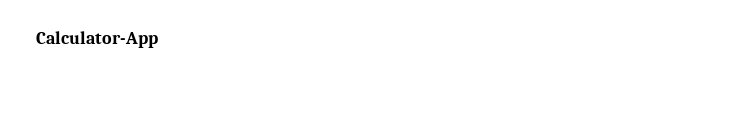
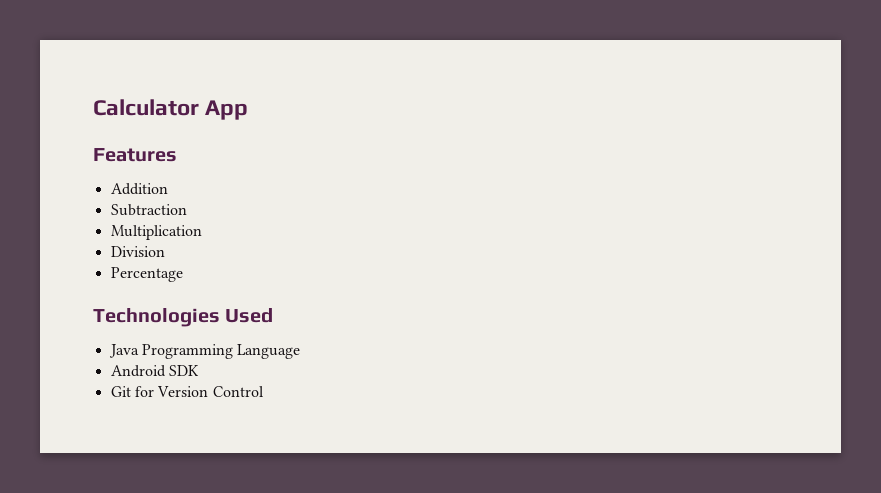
- Calculator-App
+ Calculator App
+ Features
+ Addition
+ Subtraction
+ Multiplication
+ Division
+ Percentage
+ Technologies Used
+ Java Programming Language
+ Android SDK
+ Git for Version Control

